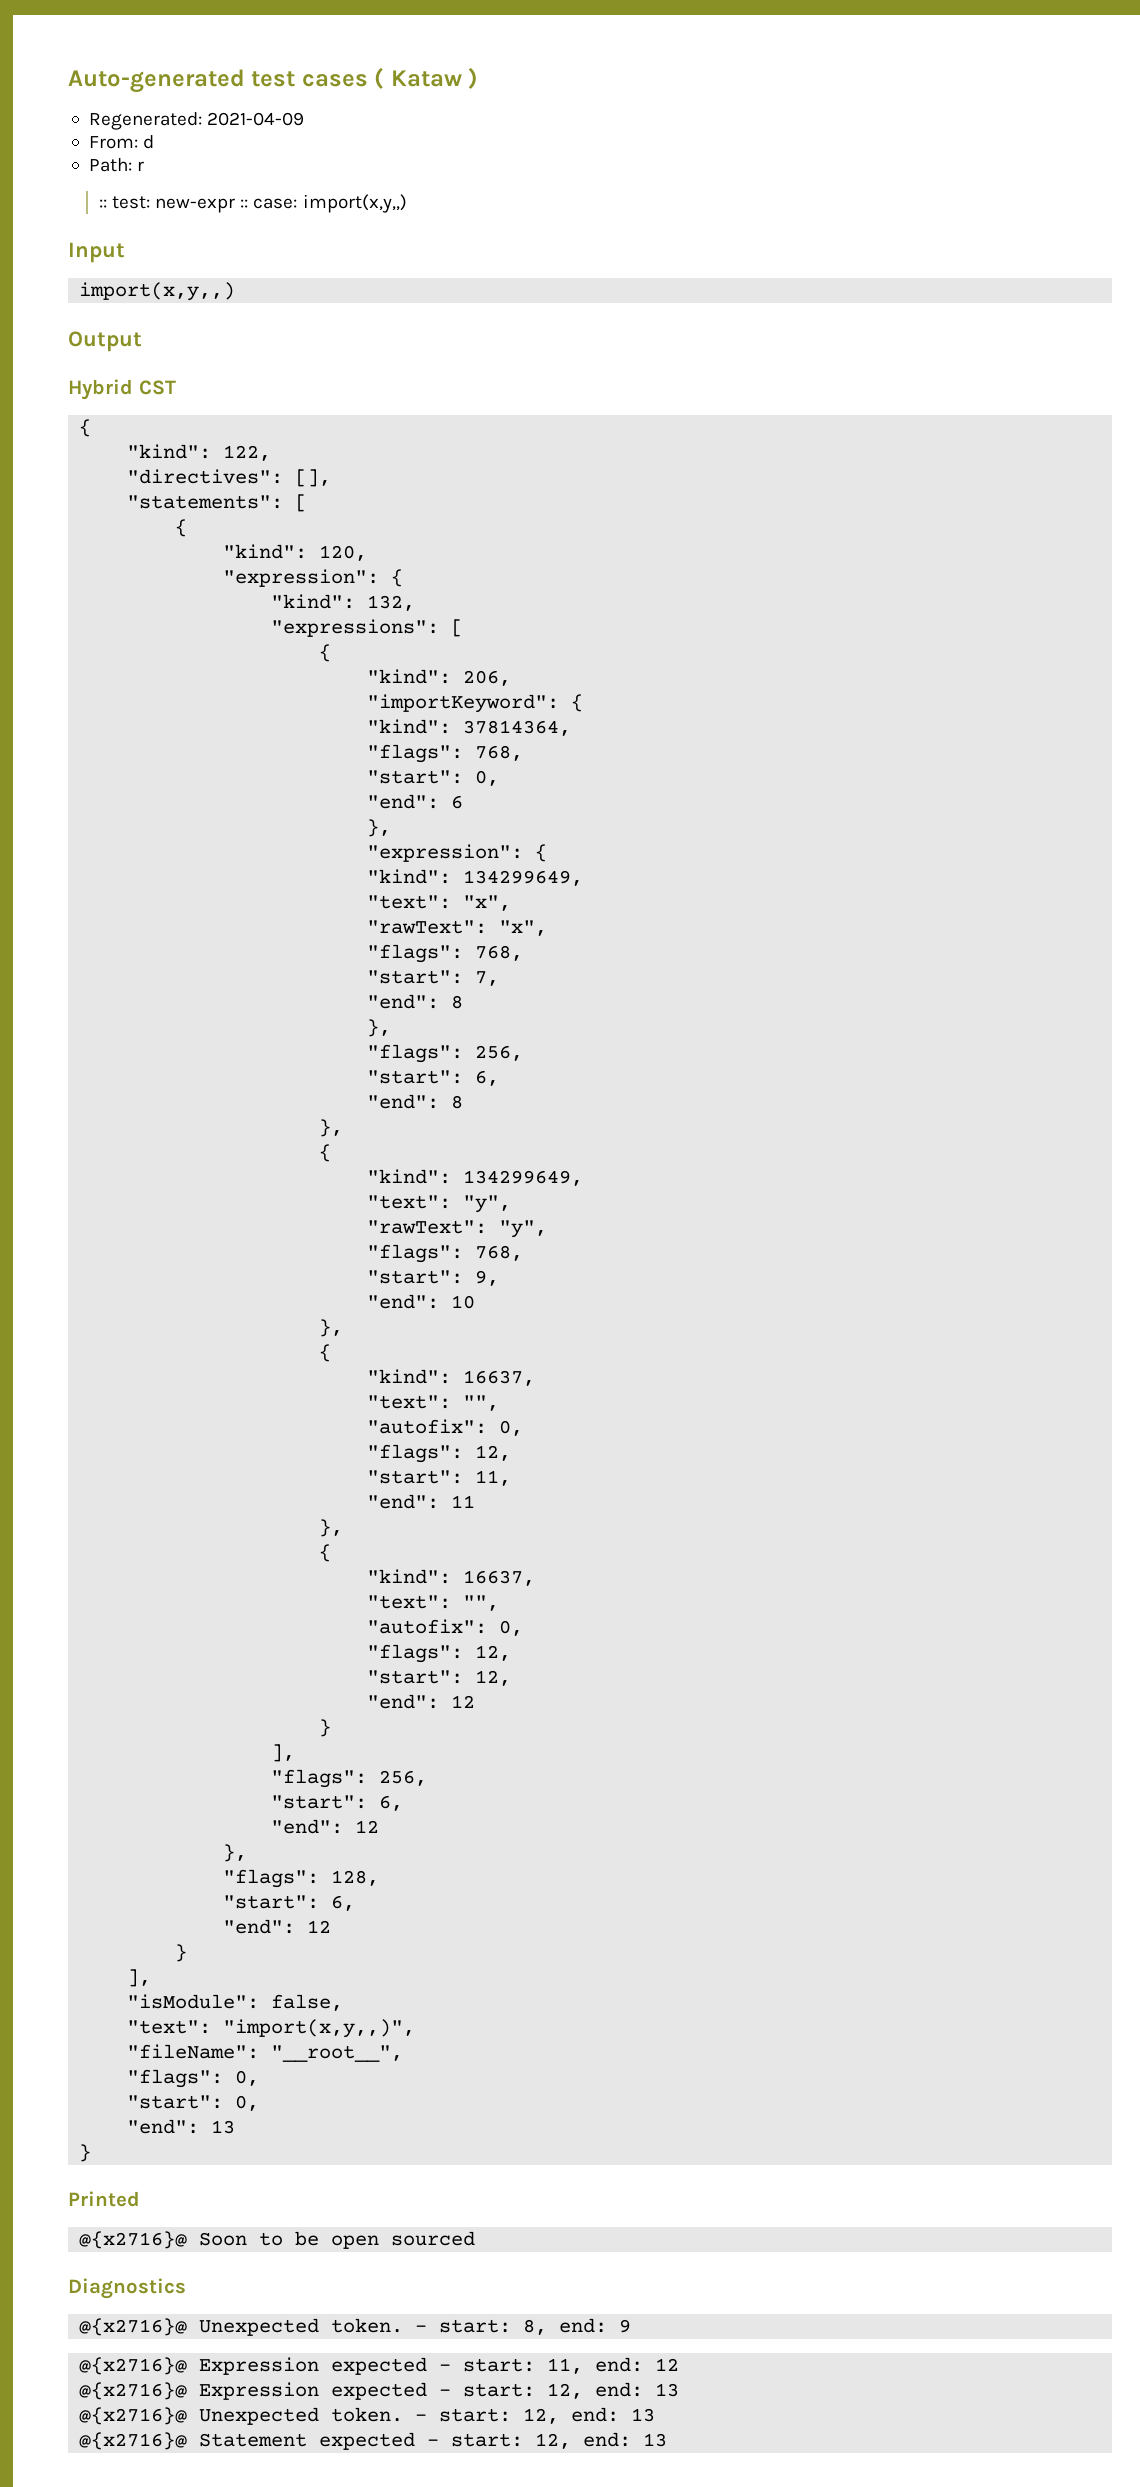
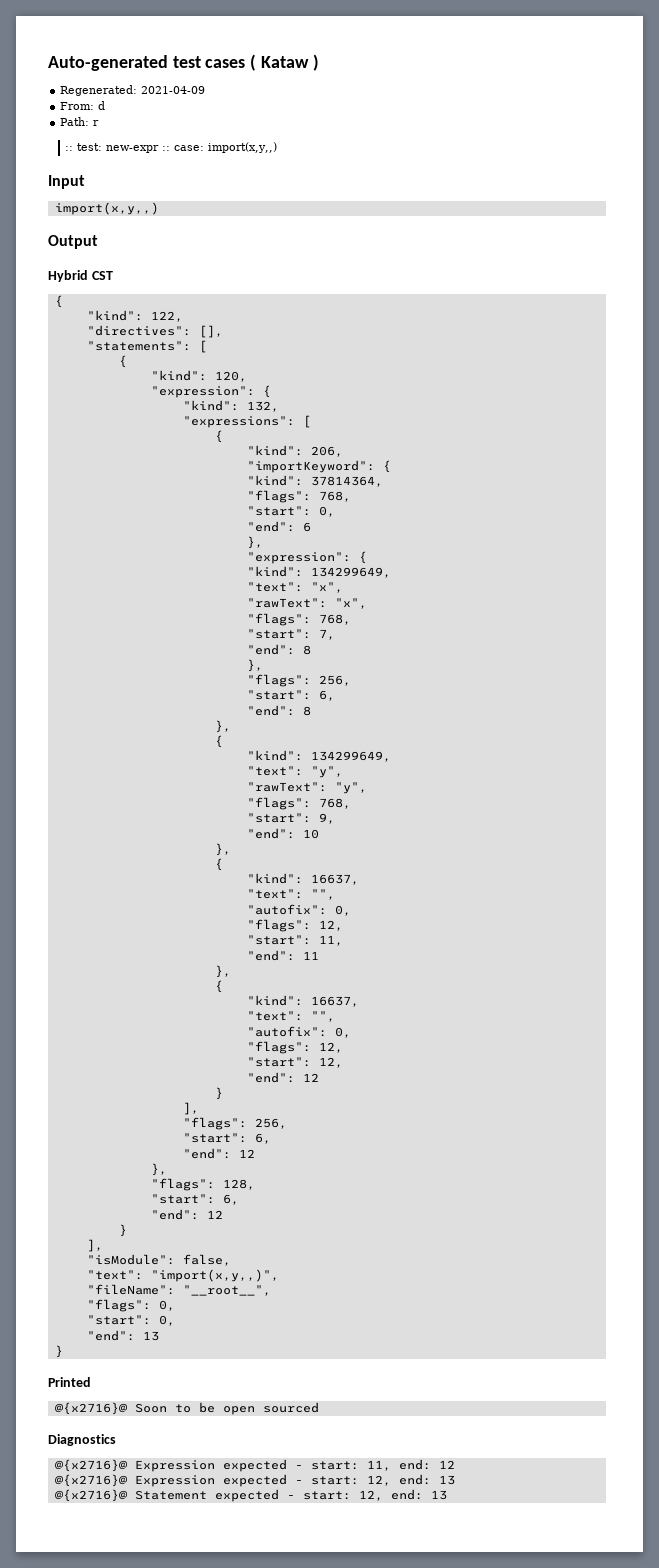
- @{x2716}@ Unexpected token. - start: 8, end: 9
- @{x2716}@ Unexpected token. - start: 12, end: 13

